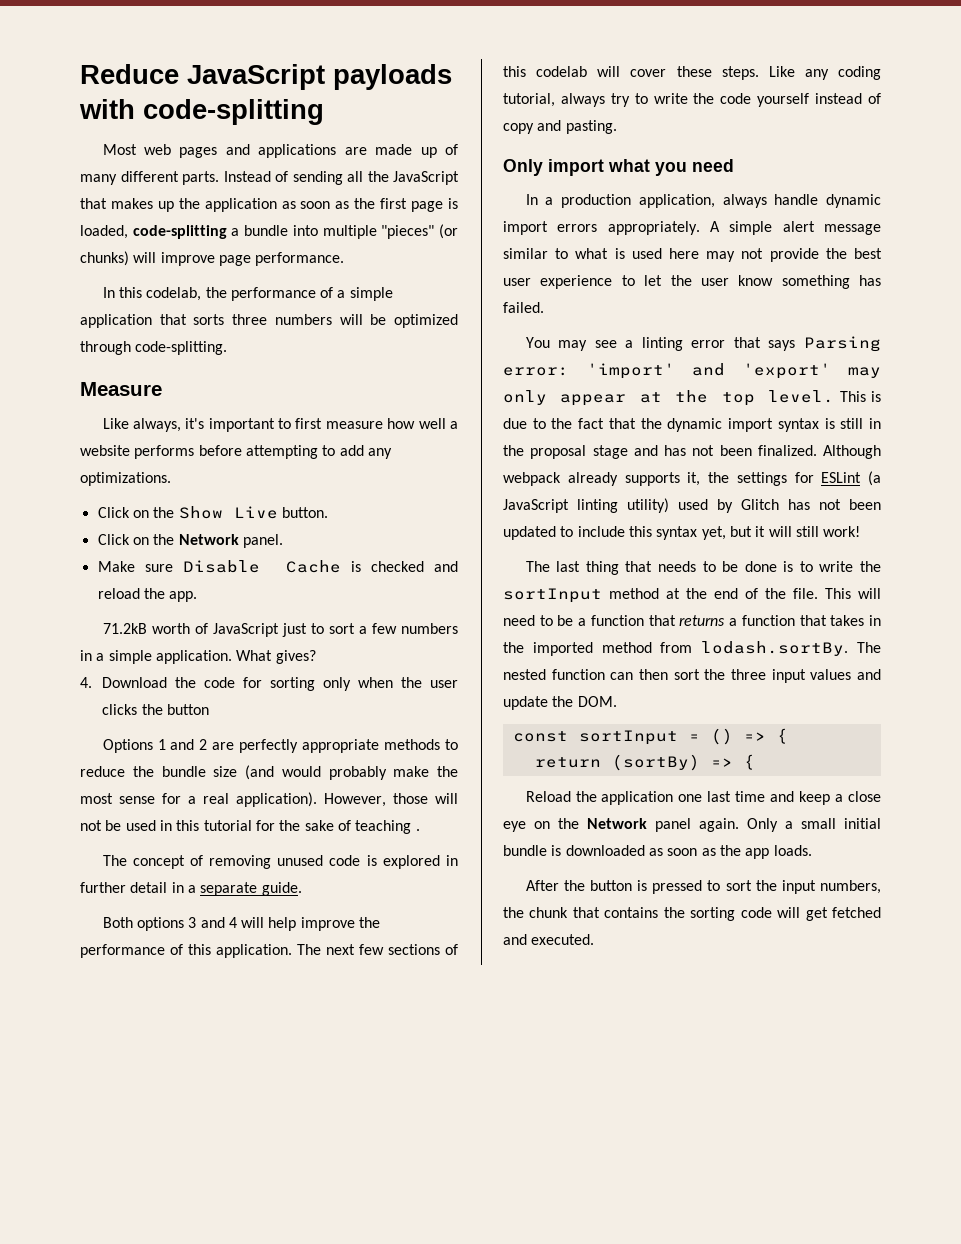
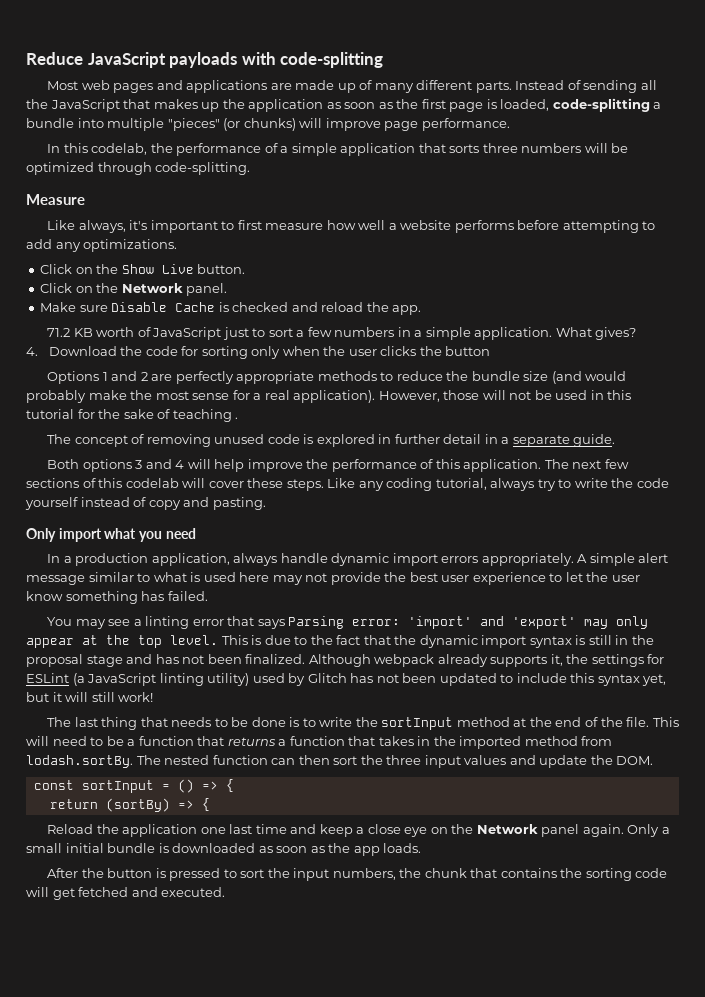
- 71.2kB worth of JavaScript just to sort a few numbers in a simple application.
+ 71.2 KB worth of JavaScript just to sort a few numbers in a simple application.

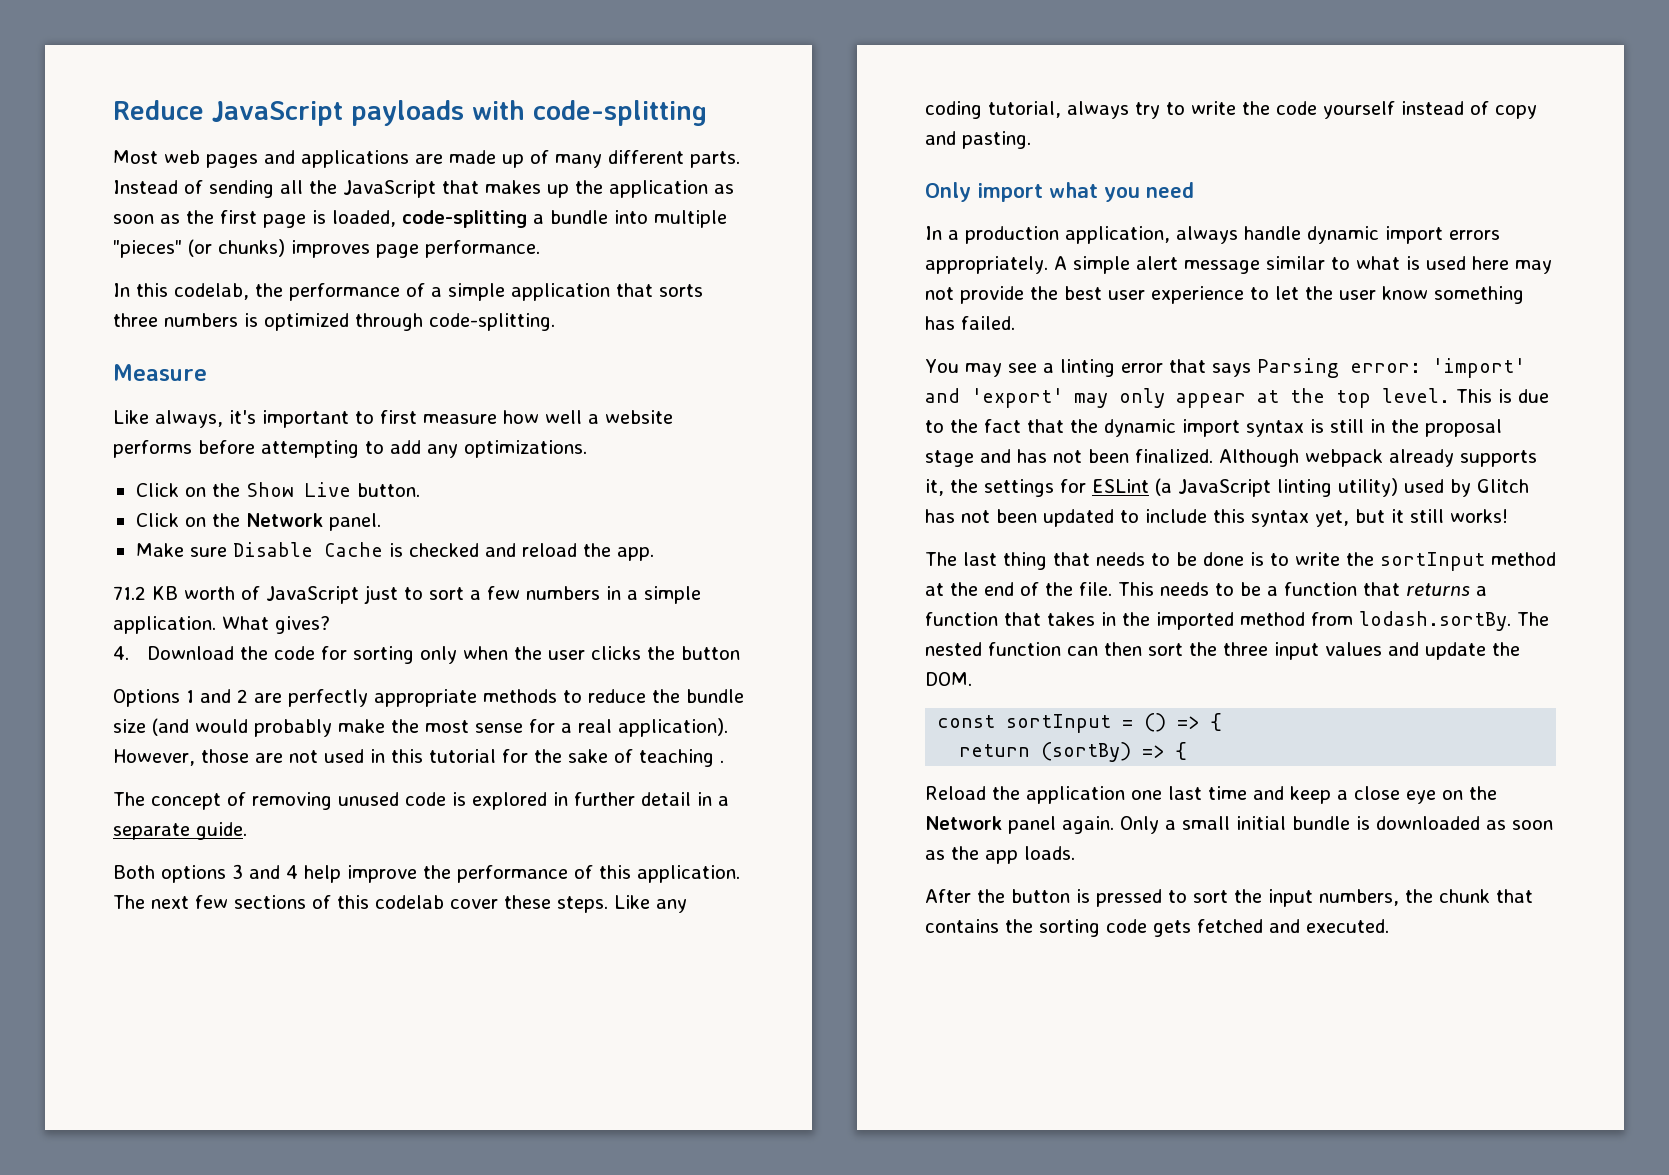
- Instead of sending all the JavaScript that makes up the application as soon as the first page is loaded, code-splitting a bundle into multiple "pieces" (or chunks) will improve page performance.
+ Instead of sending all the JavaScript that makes up the application as soon as the first page is loaded, code-splitting a bundle into multiple "pieces" (or chunks) improves page performance.
- In this codelab, the performance of a simple application that sorts three numbers will be optimized through code-splitting.
+ In this codelab, the performance of a simple application that sorts three numbers is optimized through code-splitting.
- However, those will not be used in this tutorial for the sake of teaching .
+ However, those are not used in this tutorial for the sake of teaching .
- Both options 3 and 4 will help improve the performance of this application.
+ Both options 3 and 4 help improve the performance of this application.
- The next few sections of this codelab will cover these steps.
+ The next few sections of this codelab cover these steps.
- Although webpack already supports it, the settings for ESLint (a JavaScript linting utility) used by Glitch has not been updated to include this syntax yet, but it will still work!
+ Although webpack already supports it, the settings for ESLint (a JavaScript linting utility) used by Glitch has not been updated to include this syntax yet, but it still works!
- This will need to be a function that returns a function that takes in the imported method from lodash.sortBy. The nested function can then sort the three input values and update the DOM.
+ This needs to be a function that returns a function that takes in the imported method from lodash.sortBy. The nested function can then sort the three input values and update the DOM.
- After the button is pressed to sort the input numbers, the chunk that contains the sorting code will get fetched and executed.
+ After the button is pressed to sort the input numbers, the chunk that contains the sorting code gets fetched and executed.

